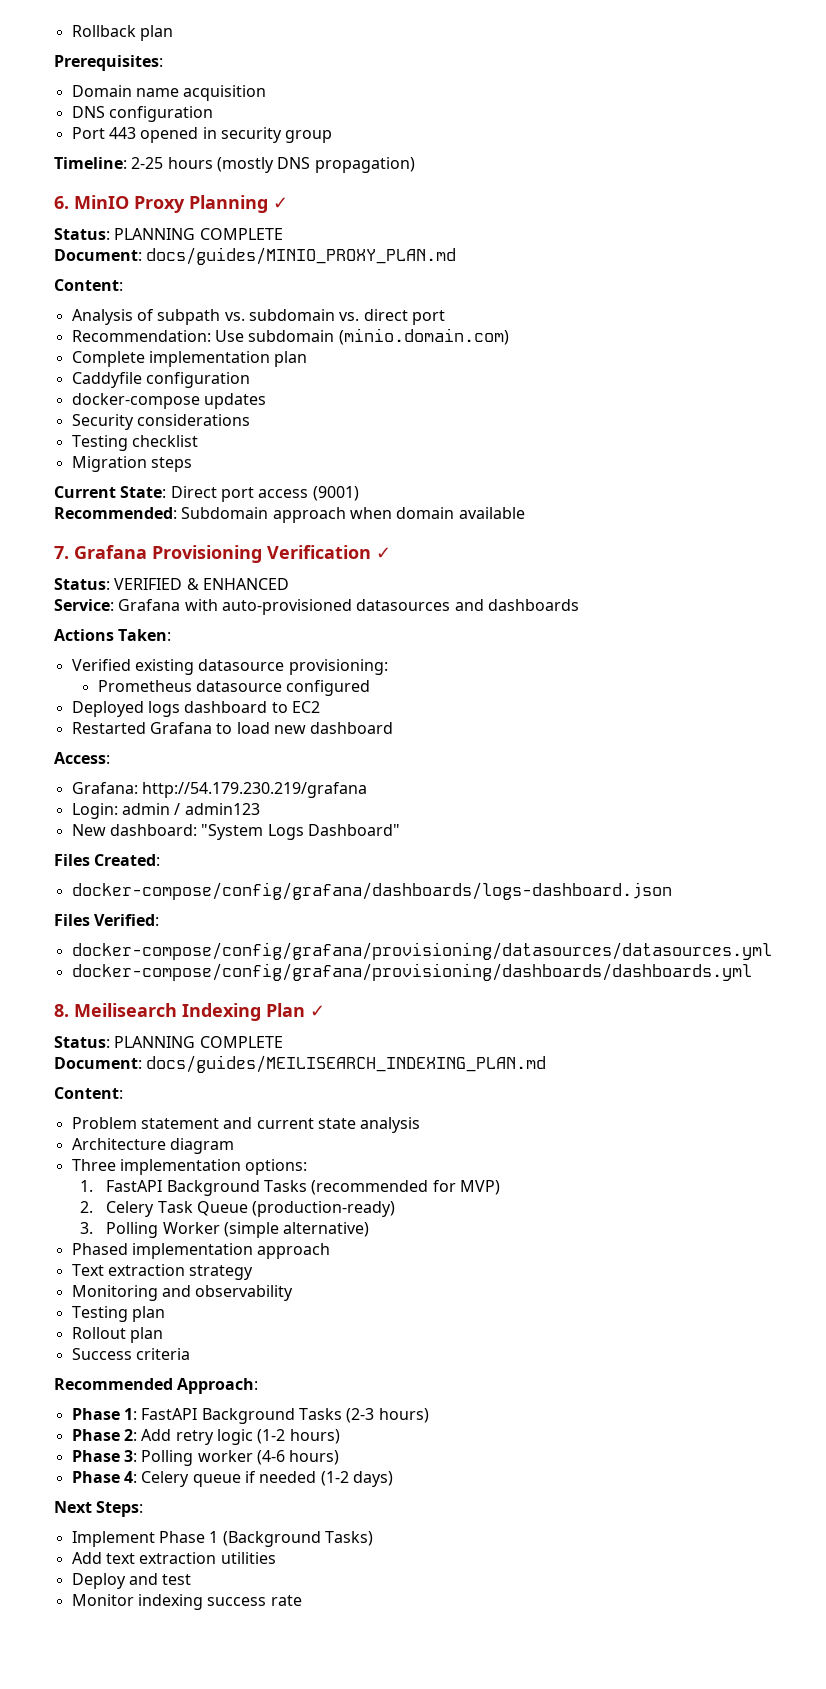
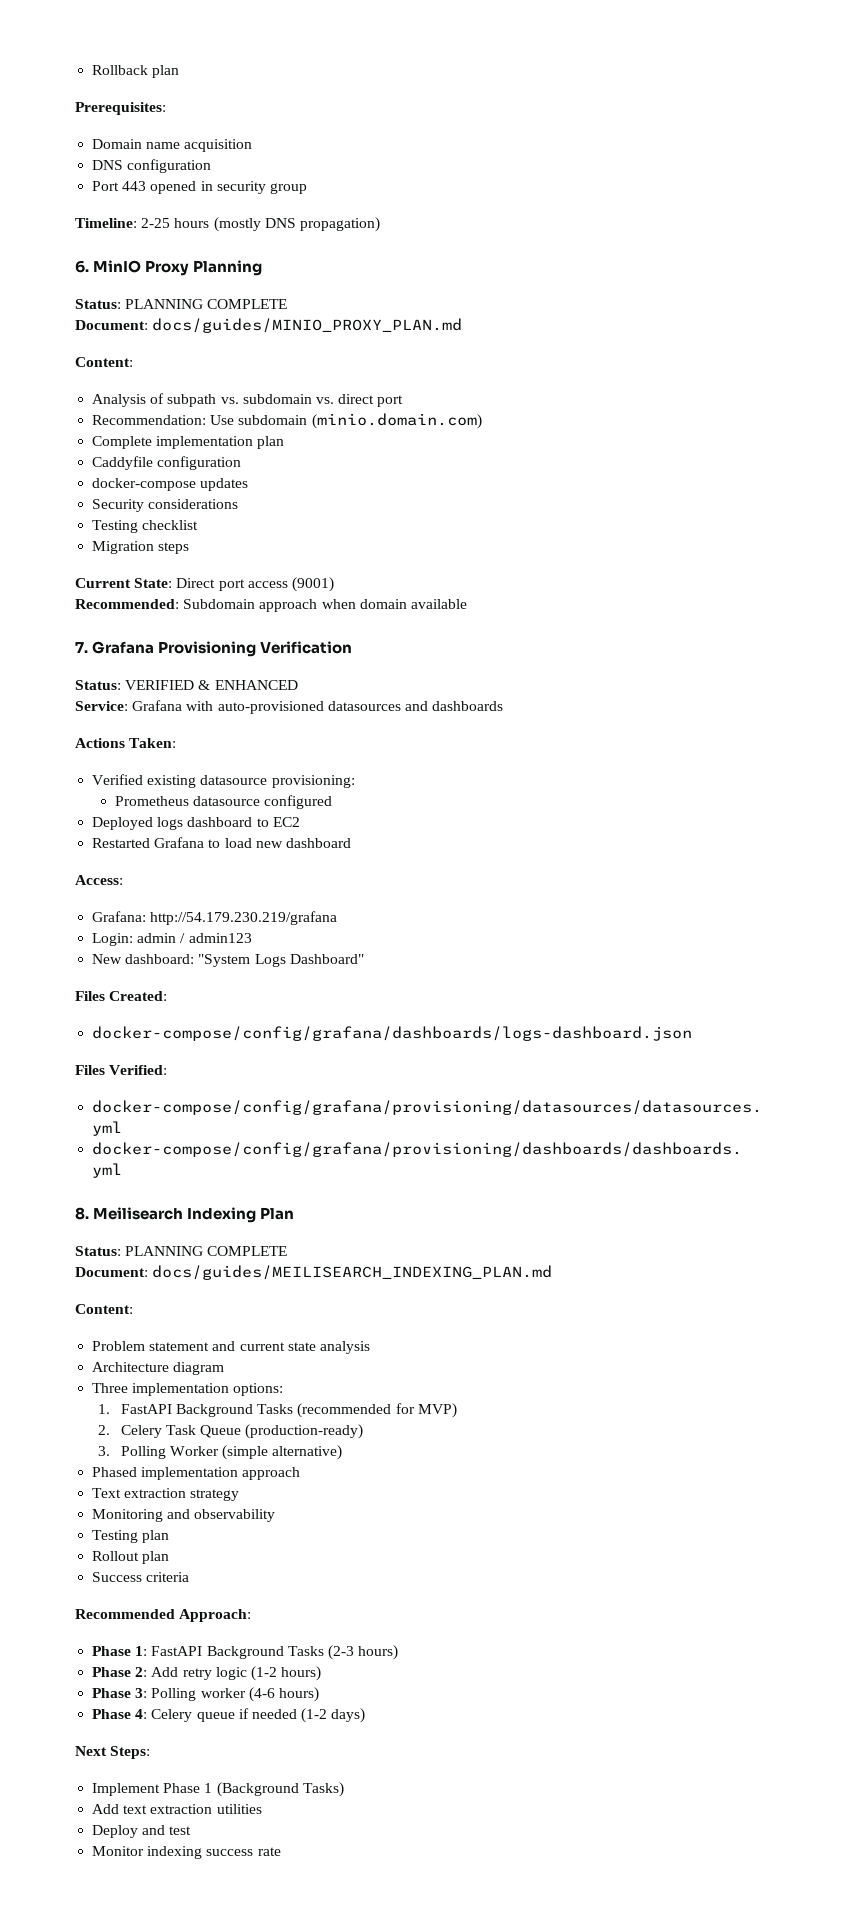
- 6. MinIO Proxy Planning ✓
+ 6. MinIO Proxy Planning
- 7. Grafana Provisioning Verification ✓
+ 7. Grafana Provisioning Verification
- 8. Meilisearch Indexing Plan ✓
+ 8. Meilisearch Indexing Plan

